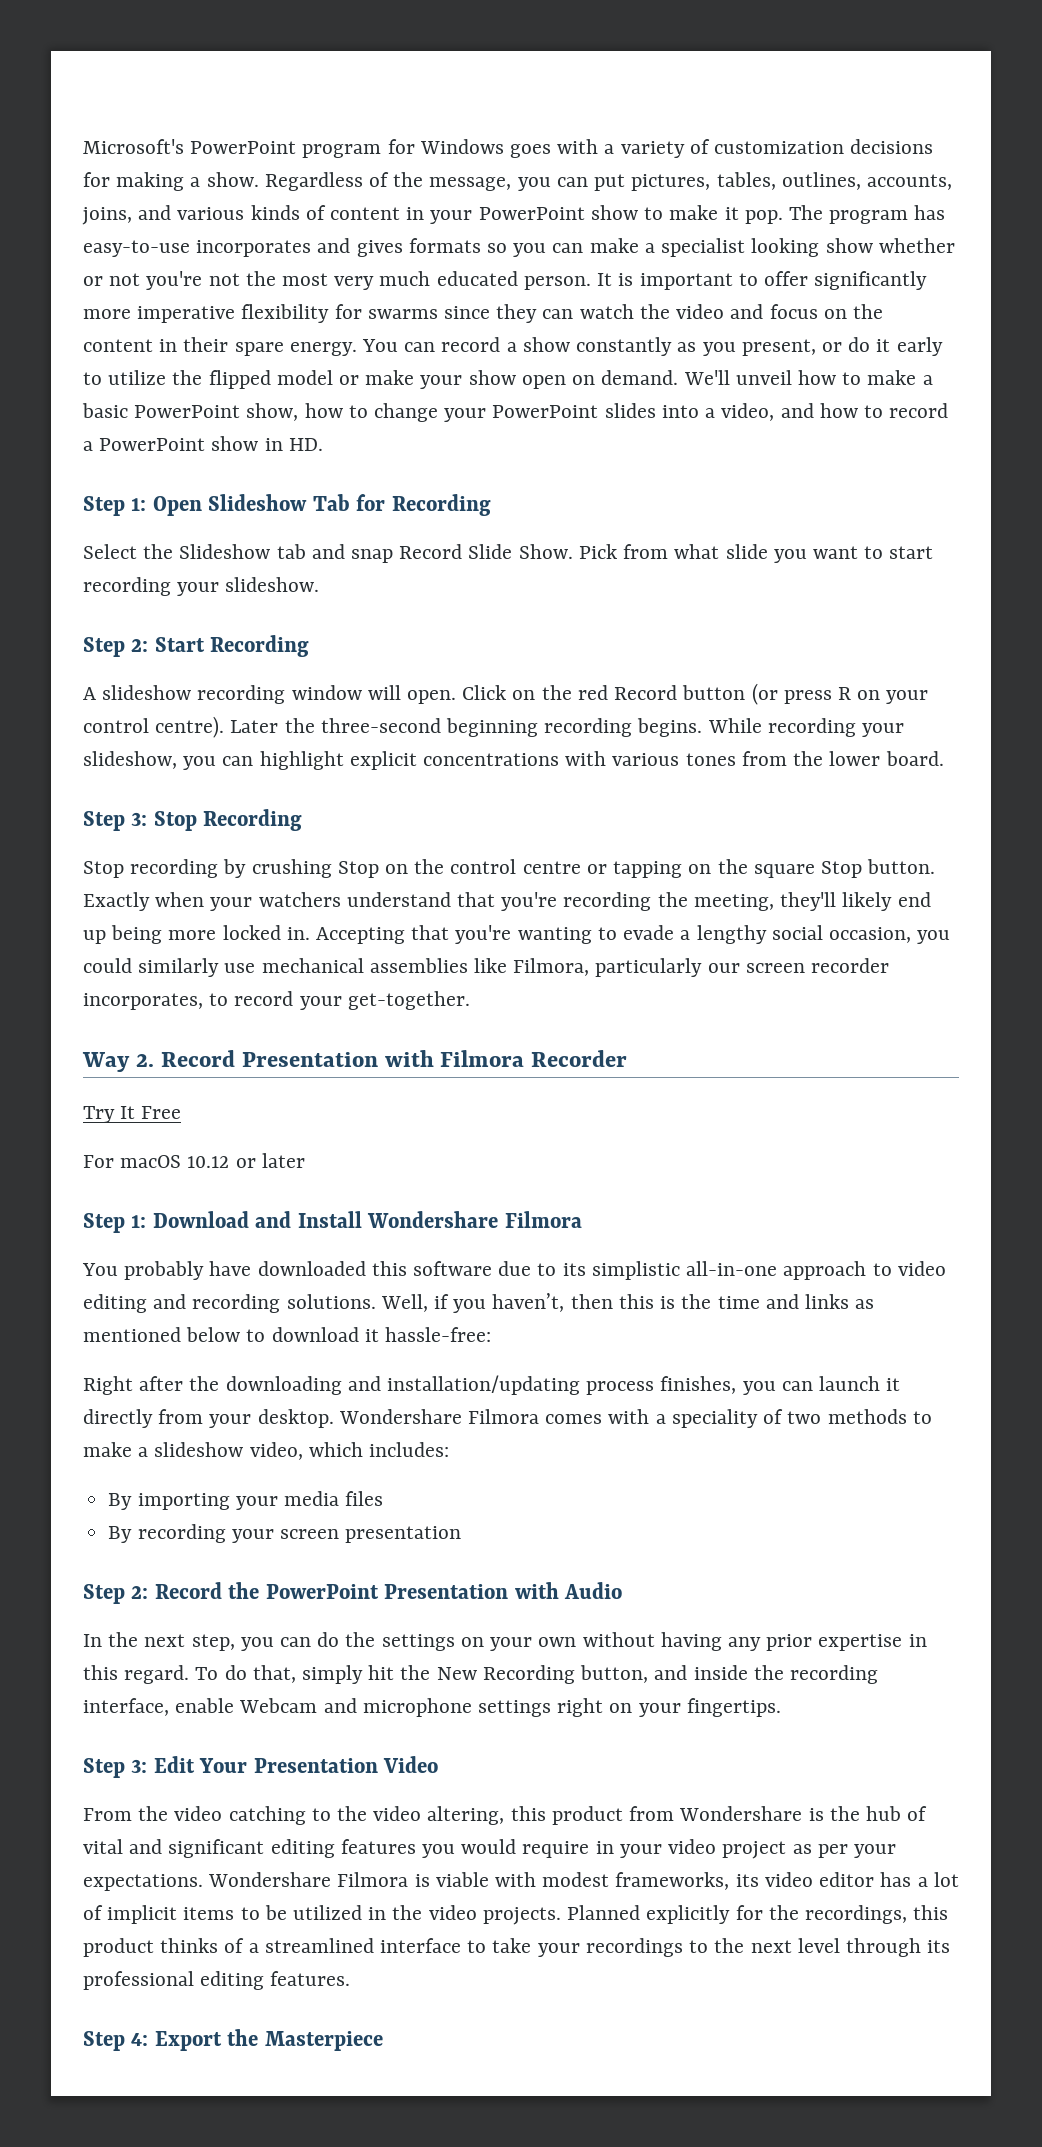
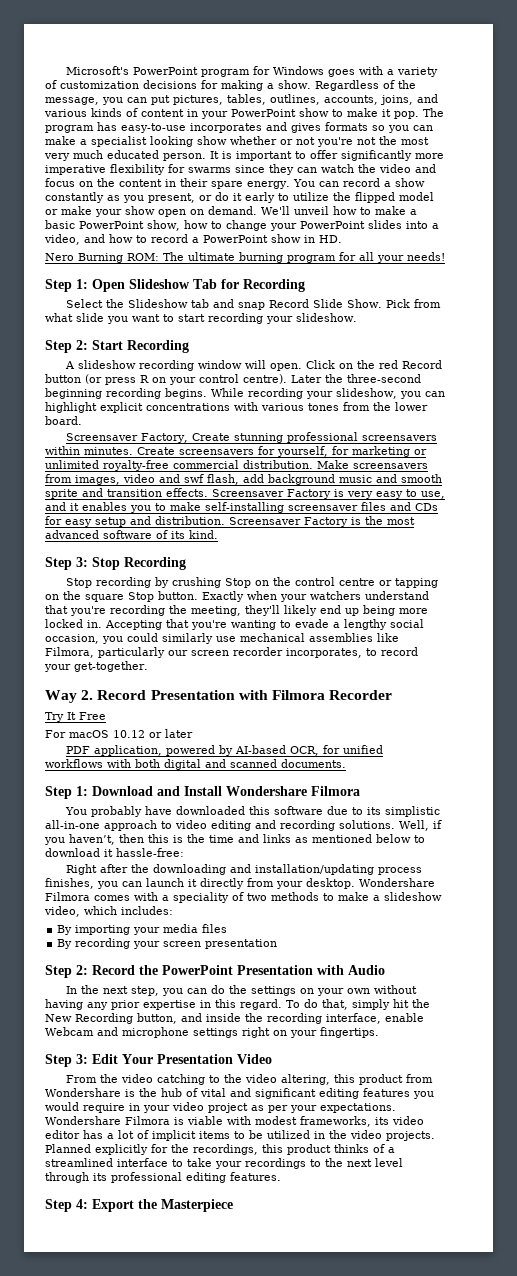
+ Nero Burning ROM: The ultimate burning program for all your needs!
+ Screensaver Factory, Create stunning professional screensavers within minutes. Create screensavers for yourself, for marketing or unlimited royalty-free commercial distribution. Make screensavers from images, video and swf flash, add background music and smooth sprite and transition effects. Screensaver Factory is very easy to use, and it enables you to make self-installing screensaver files and CDs for easy setup and distribution. Screensaver Factory is the most advanced software of its kind.
+ PDF application, powered by AI-based OCR, for unified workflows with both digital and scanned documents.

